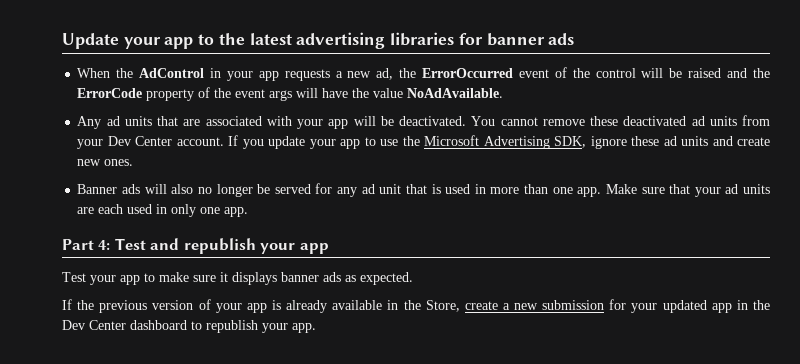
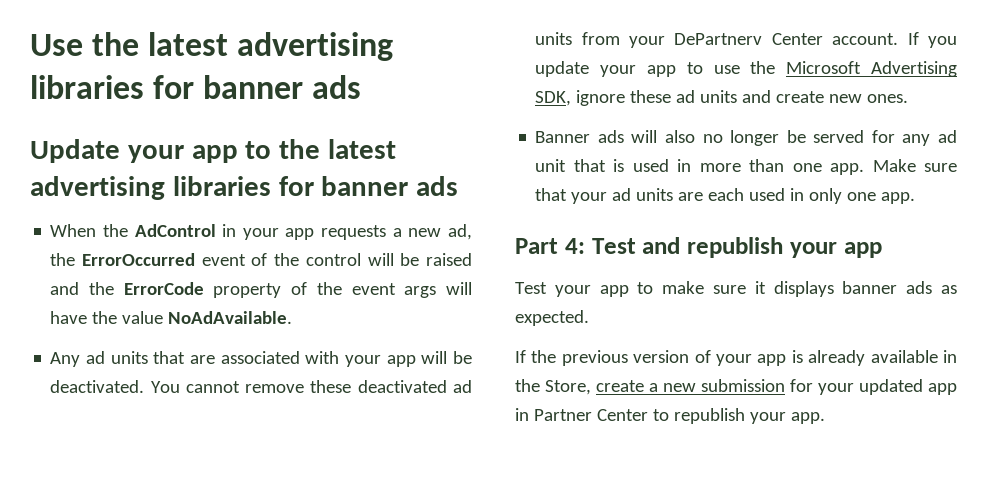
+ Use the latest advertising libraries for banner ads
- You cannot remove these deactivated ad units from your Dev Center account.
+ You cannot remove these deactivated ad units from your DePartnerv Center account.
- If the previous version of your app is already available in the Store, create a new submission for your updated app in the Dev Center dashboard to republish your app.
+ If the previous version of your app is already available in the Store, create a new submission for your updated app in Partner Center to republish your app.

